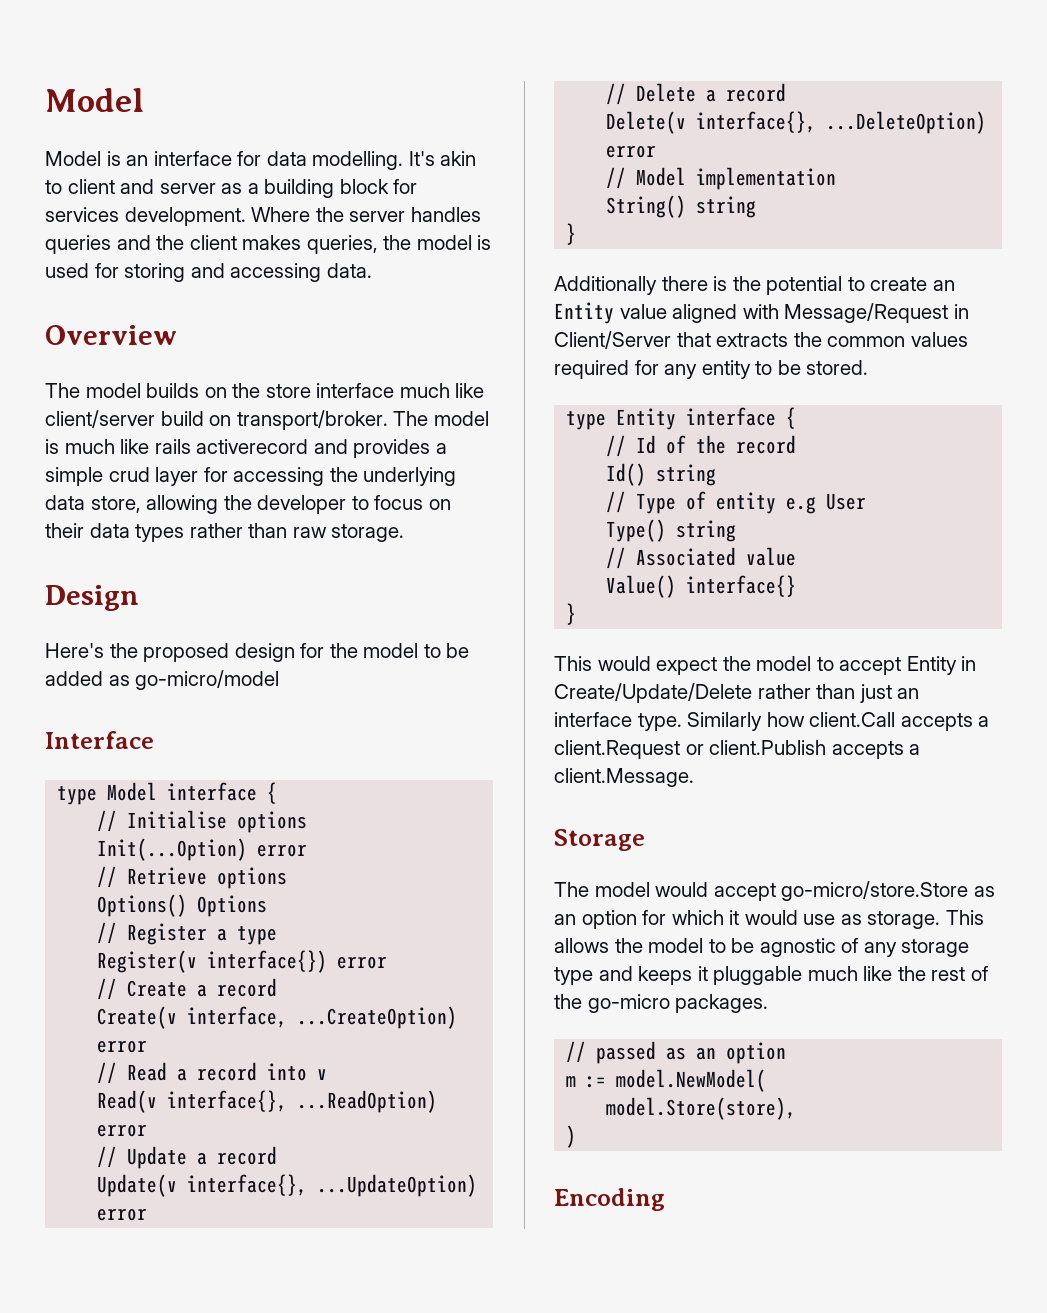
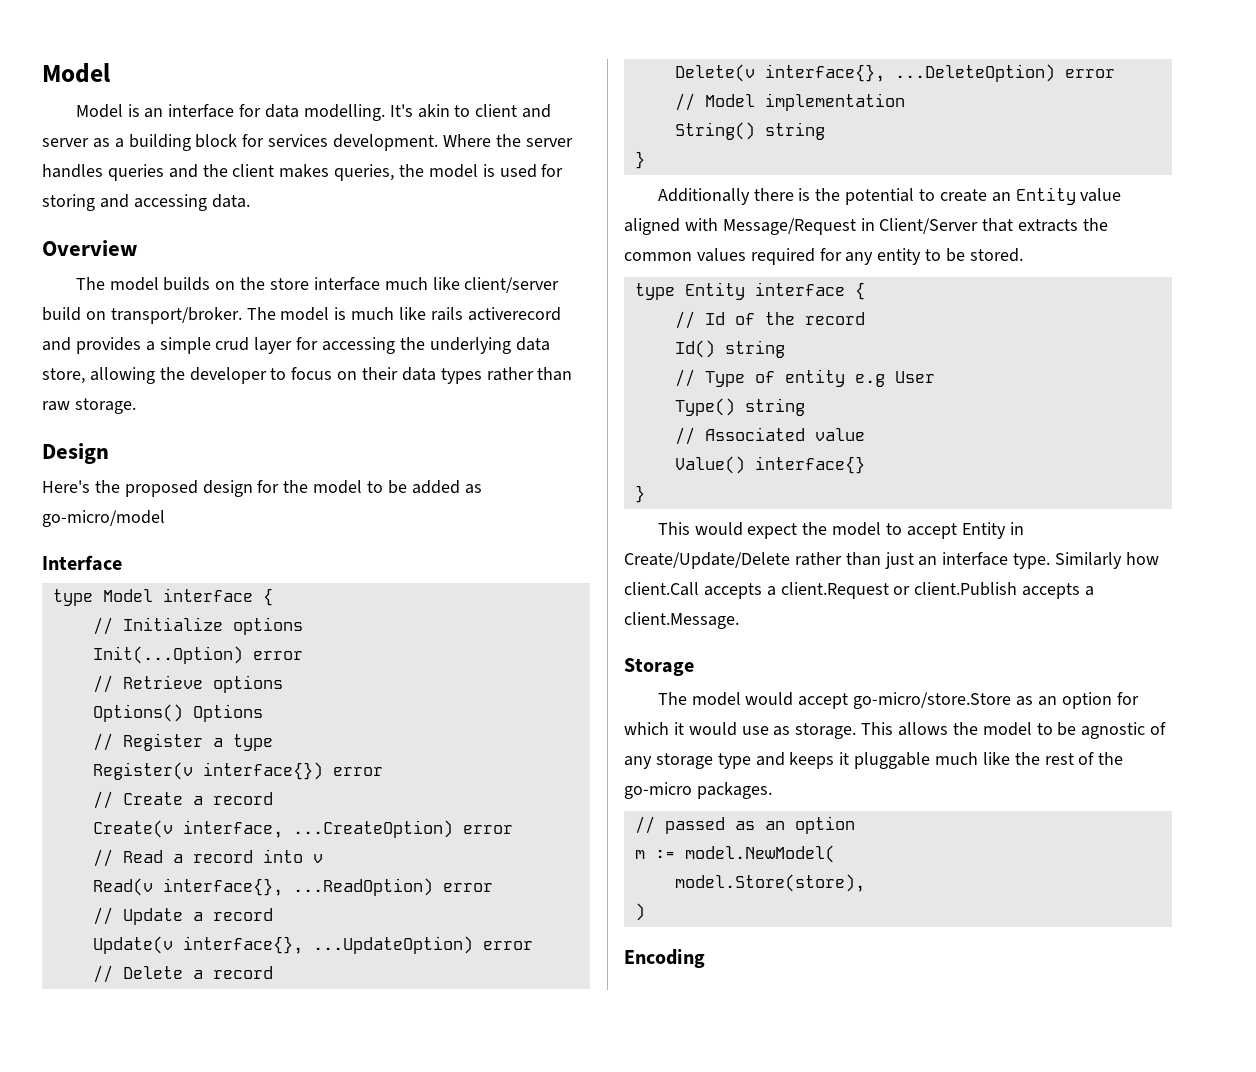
- // Initialise options
+ // Initialize options

